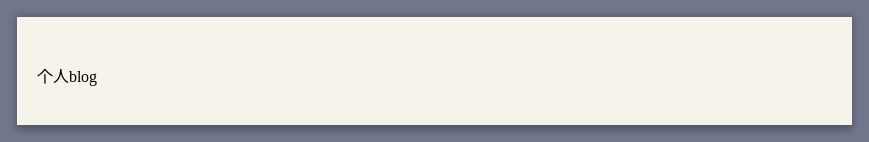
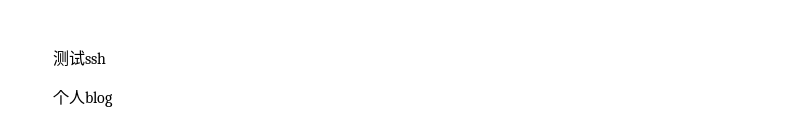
+ 测试ssh

